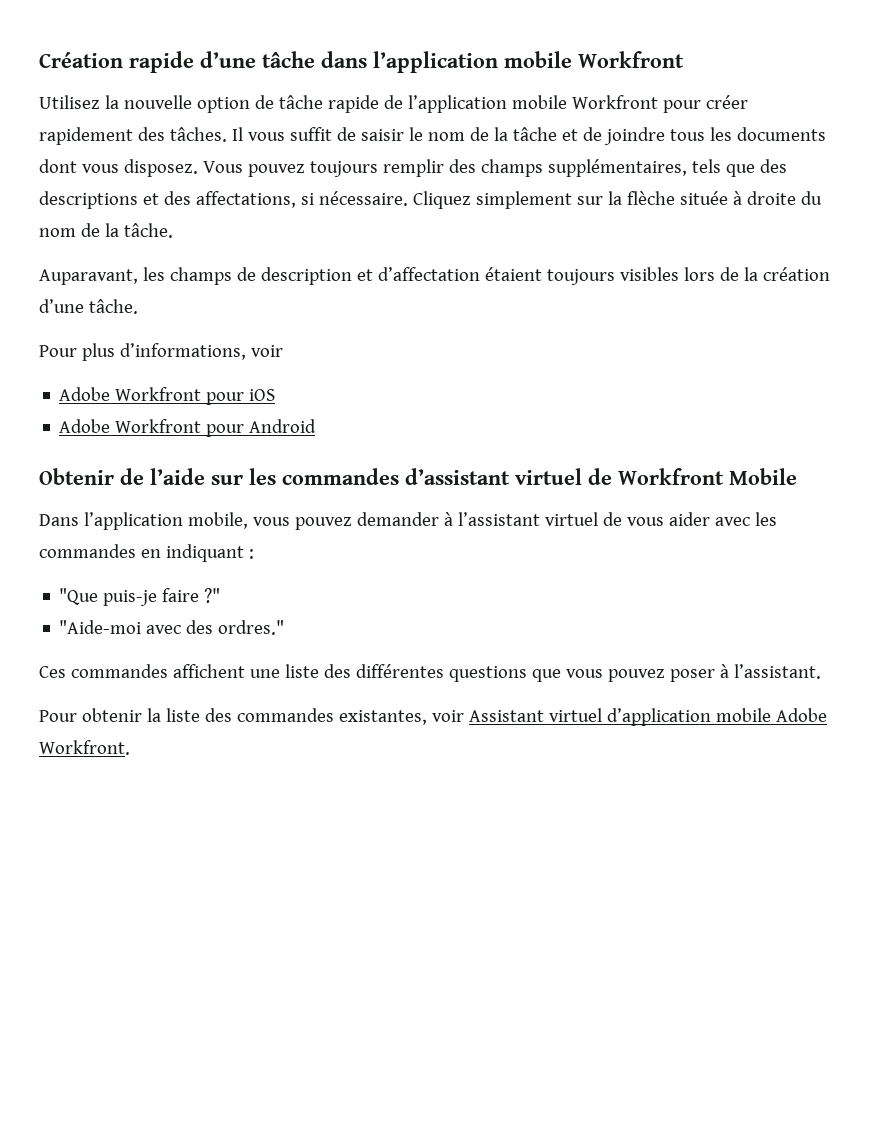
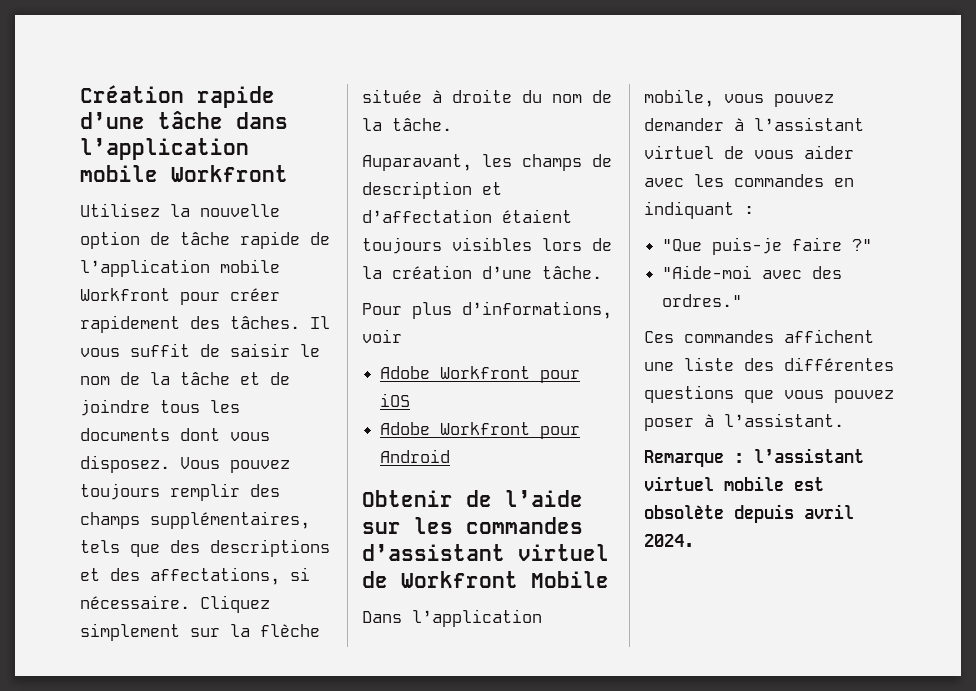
- Pour obtenir la liste des commandes existantes, voir Assistant virtuel d’application mobile Adobe Workfront.
+ Remarque : l’assistant virtuel mobile est obsolète depuis avril 2024.

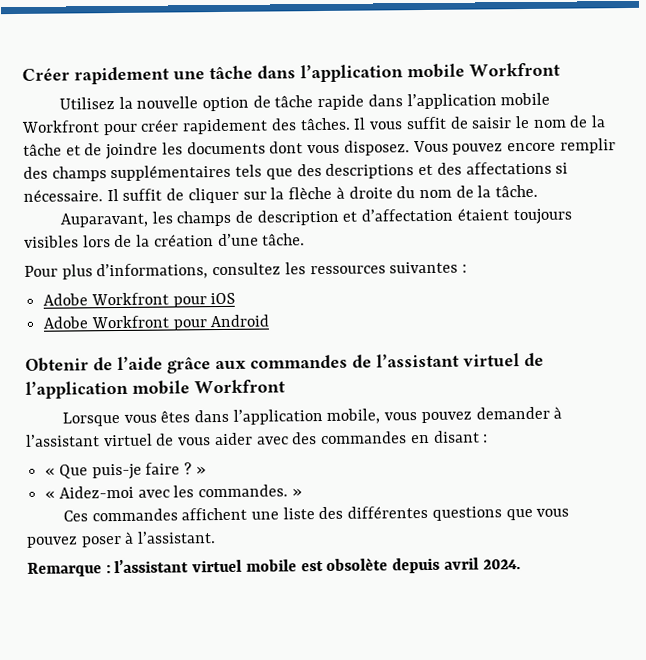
- Création rapide d’une tâche dans l’application mobile Workfront
+ Créer rapidement une tâche dans l’application mobile Workfront
- Utilisez la nouvelle option de tâche rapide de l’application mobile Workfront pour créer rapidement des tâches.
+ Utilisez la nouvelle option de tâche rapide dans l’application mobile Workfront pour créer rapidement des tâches.
- Il vous suffit de saisir le nom de la tâche et de joindre tous les documents dont vous disposez.
+ Il vous suffit de saisir le nom de la tâche et de joindre les documents dont vous disposez.
- Vous pouvez toujours remplir des champs supplémentaires, tels que des descriptions et des affectations, si nécessaire.
+ Vous pouvez encore remplir des champs supplémentaires tels que des descriptions et des affectations si nécessaire.
- Cliquez simplement sur la flèche située à droite du nom de la tâche.
+ Il suffit de cliquer sur la flèche à droite du nom de la tâche.
- Pour plus d’informations, voir
+ Pour plus d’informations, consultez les ressources suivantes :
- Obtenir de l’aide sur les commandes d’assistant virtuel de Workfront Mobile
- Dans l’application mobile, vous pouvez demander à l’assistant virtuel de vous aider avec les commandes en indiquant :
- "Que puis-je faire ?"
- "Aide-moi avec des ordres."
+ Obtenir de l’aide grâce aux commandes de l’assistant virtuel de l’application mobile Workfront
+ Lorsque vous êtes dans l’application mobile, vous pouvez demander à l’assistant virtuel de vous aider avec des commandes en disant :
+ « Que puis-je faire ? »
+ « Aidez-moi avec les commandes. »

